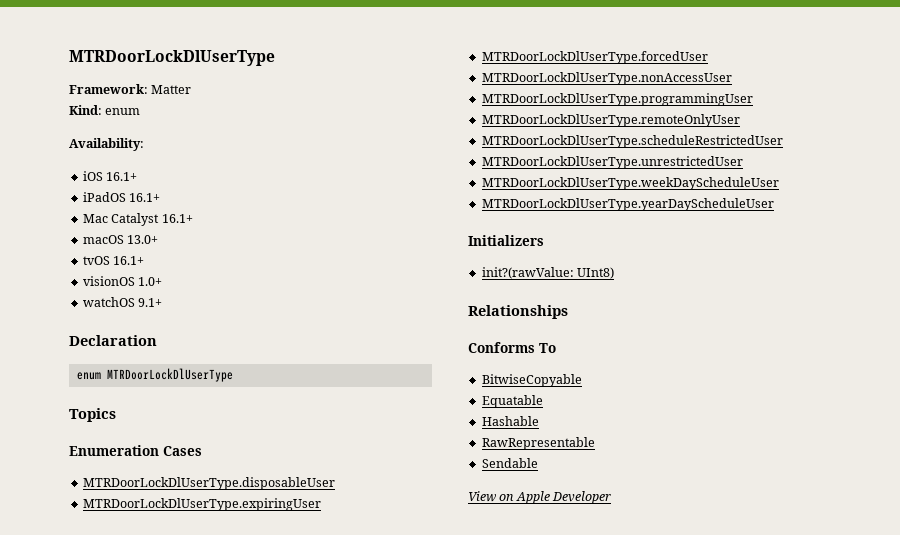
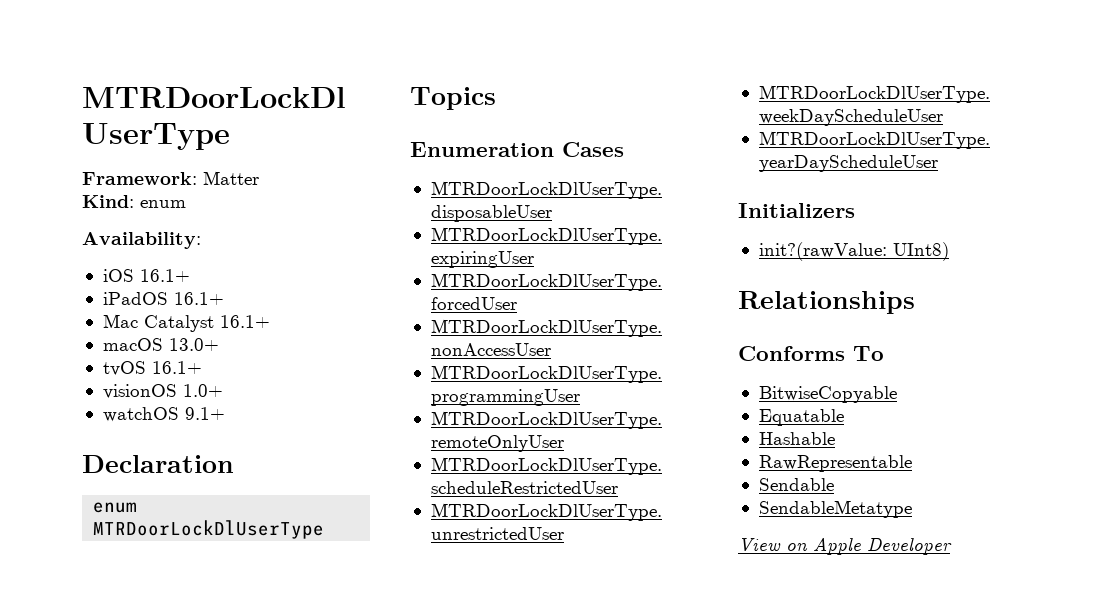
+ SendableMetatype

